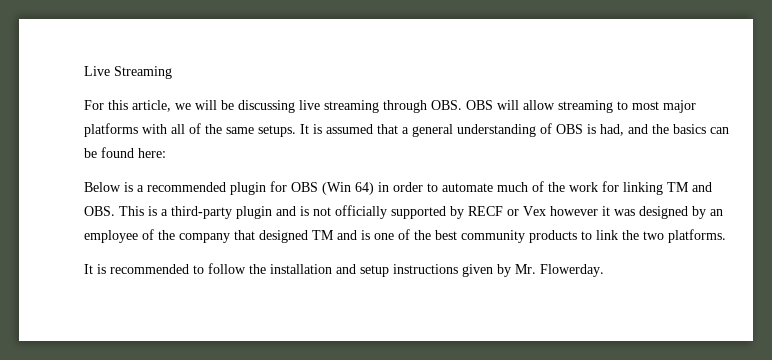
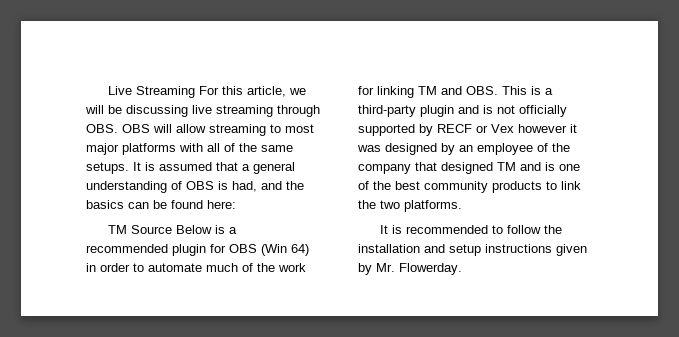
- Live Streaming
- For this article, we will be discussing live streaming through OBS. OBS will allow streaming to most major platforms with all of the same setups.
+ Live Streaming For this article, we will be discussing live streaming through OBS. OBS will allow streaming to most major platforms with all of the same setups.
- Below is a recommended plugin for OBS (Win 64) in order to automate much of the work for linking TM and OBS. This is a third-party plugin and is not officially supported by RECF or Vex however it was designed by an employee of the company that designed TM and is one of the best community products to link the two platforms.
+ TM Source Below is a recommended plugin for OBS (Win 64) in order to automate much of the work for linking TM and OBS. This is a third-party plugin and is not officially supported by RECF or Vex however it was designed by an employee of the company that designed TM and is one of the best community products to link the two platforms.

